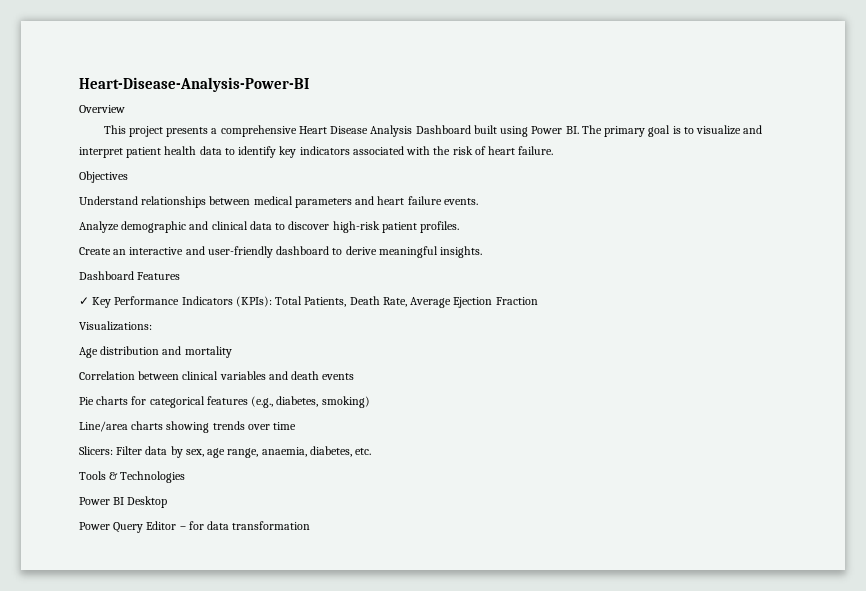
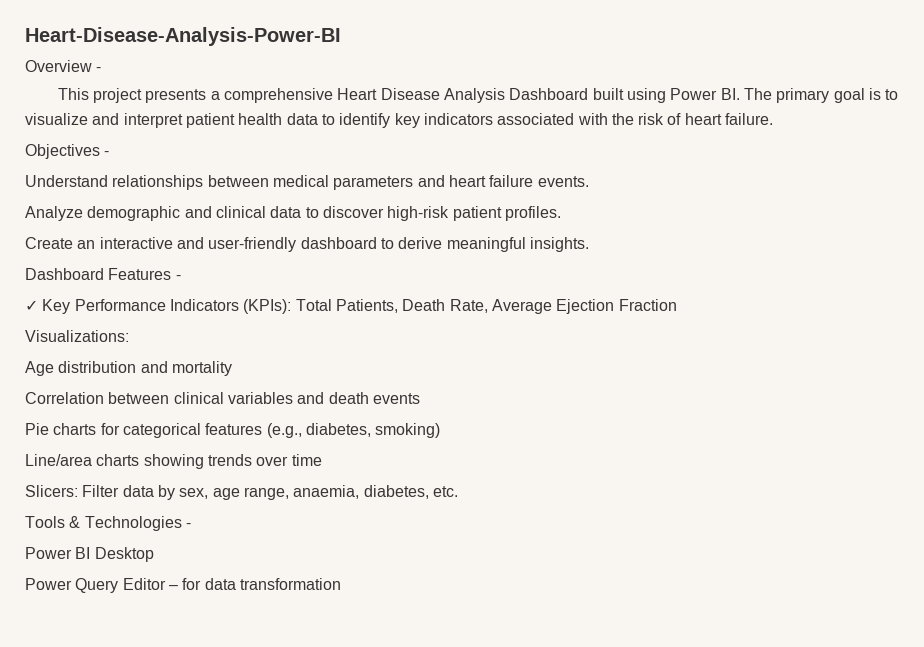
- Overview
+ Overview -
- Objectives
+ Objectives -
- Dashboard Features
+ Dashboard Features -
- Tools & Technologies
+ Tools & Technologies -

